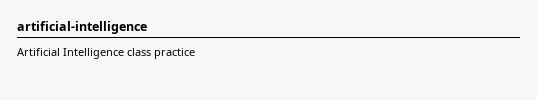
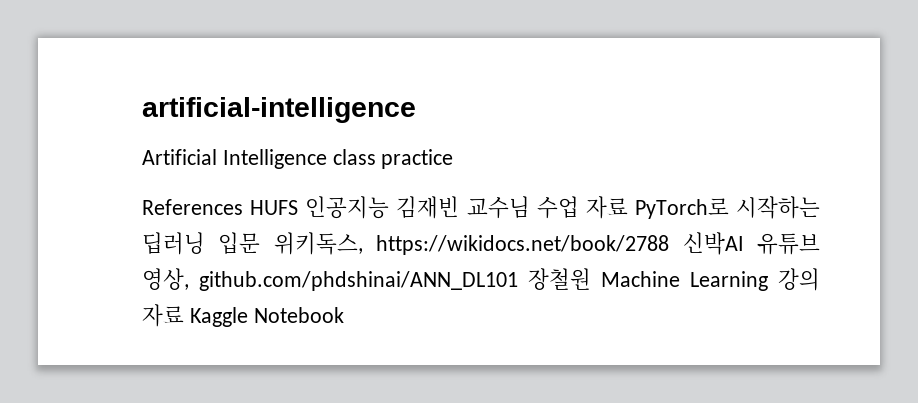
+ References HUFS 인공지능 김재빈 교수님 수업 자료 PyTorch로 시작하는 딥러닝 입문 위키독스, https://wikidocs.net/book/2788 신박AI 유튜브 영상, github.com/phdshinai/ANN_DL101 장철원 Machine Learning 강의 자료 Kaggle Notebook

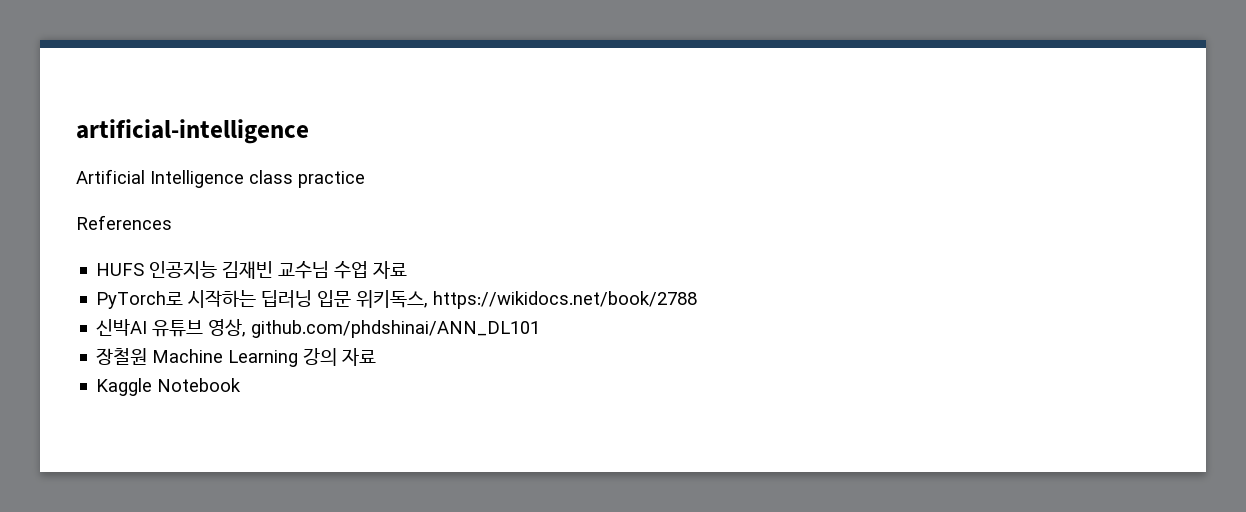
- References HUFS 인공지능 김재빈 교수님 수업 자료 PyTorch로 시작하는 딥러닝 입문 위키독스, https://wikidocs.net/book/2788 신박AI 유튜브 영상, github.com/phdshinai/ANN_DL101 장철원 Machine Learning 강의 자료 Kaggle Notebook
+ References
+ HUFS 인공지능 김재빈 교수님 수업 자료
+ PyTorch로 시작하는 딥러닝 입문 위키독스, https://wikidocs.net/book/2788
+ 신박AI 유튜브 영상, github.com/phdshinai/ANN_DL101
+ 장철원 Machine Learning 강의 자료
+ Kaggle Notebook

